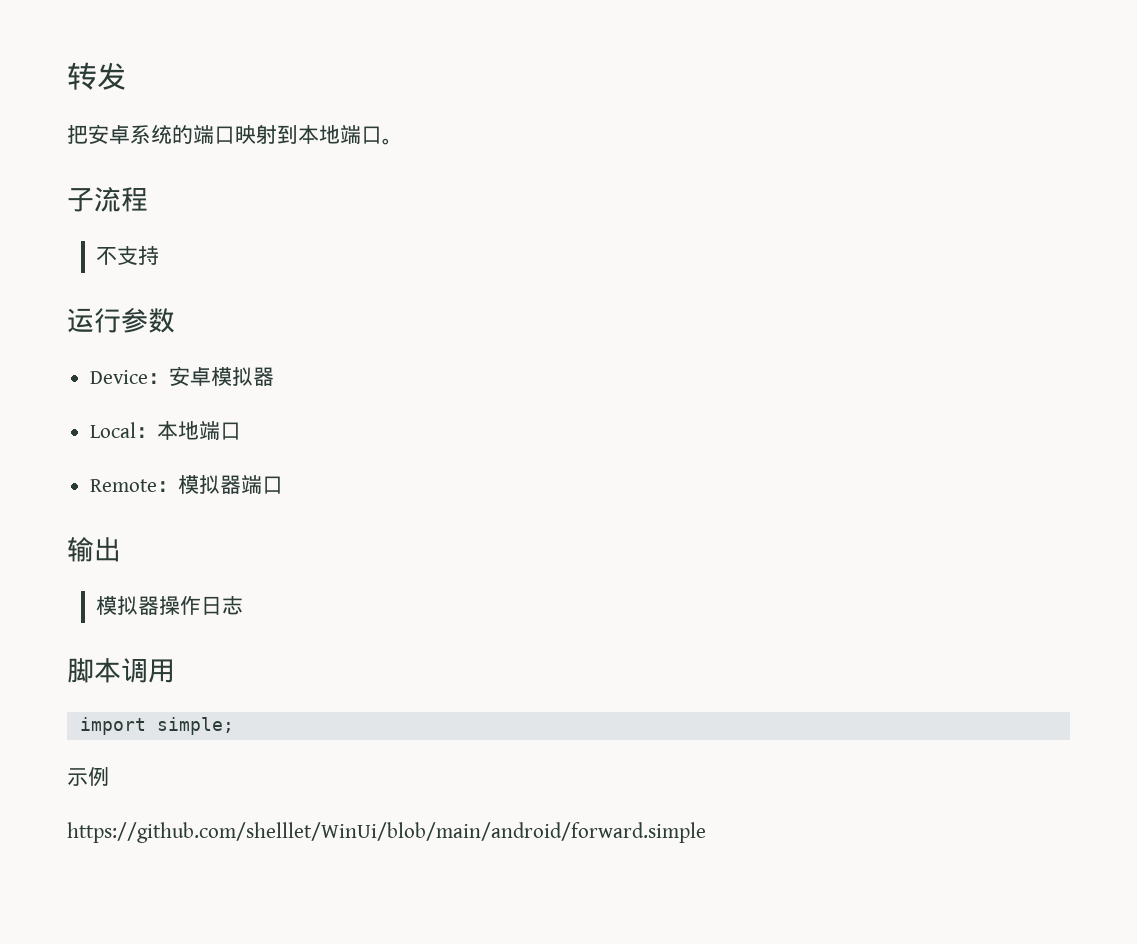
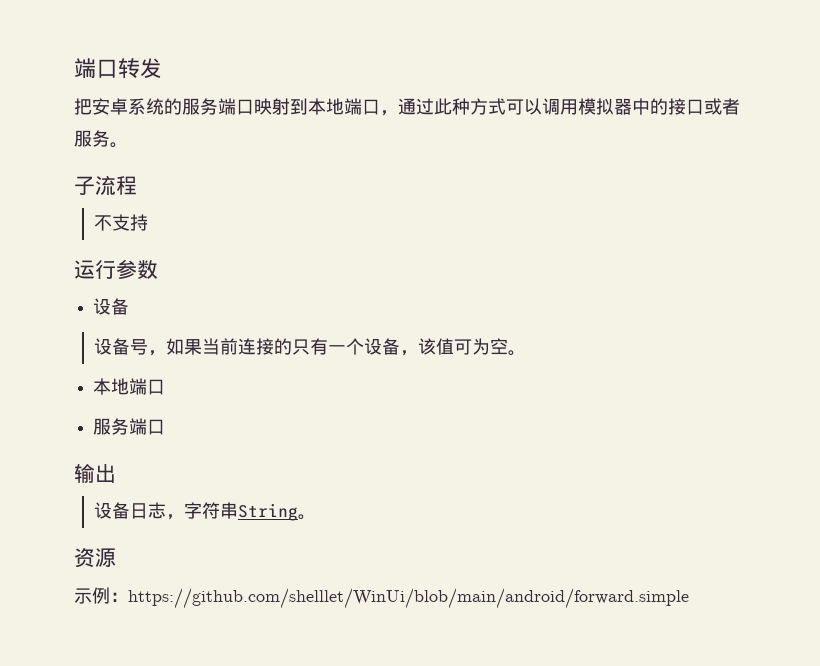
- 转发
+ 端口转发
- 把安卓系统的端口映射到本地端口。
+ 把安卓系统的服务端口映射到本地端口，通过此种方式可以调用模拟器中的接口或者服务。
  运行参数
- Device：安卓模拟器
- Local：本地端口
- Remote：模拟器端口
+ 设备
+ 设备号，如果当前连接的只有一个设备，该值可为空。
+ 本地端口
+ 服务端口
- 模拟器操作日志
- 脚本调用
- import simple;
+ 设备日志，字符串String。
+ 资源
- 示例
- https://github.com/shelllet/WinUi/blob/main/android/forward.simple
+ 示例：https://github.com/shelllet/WinUi/blob/main/android/forward.simple

